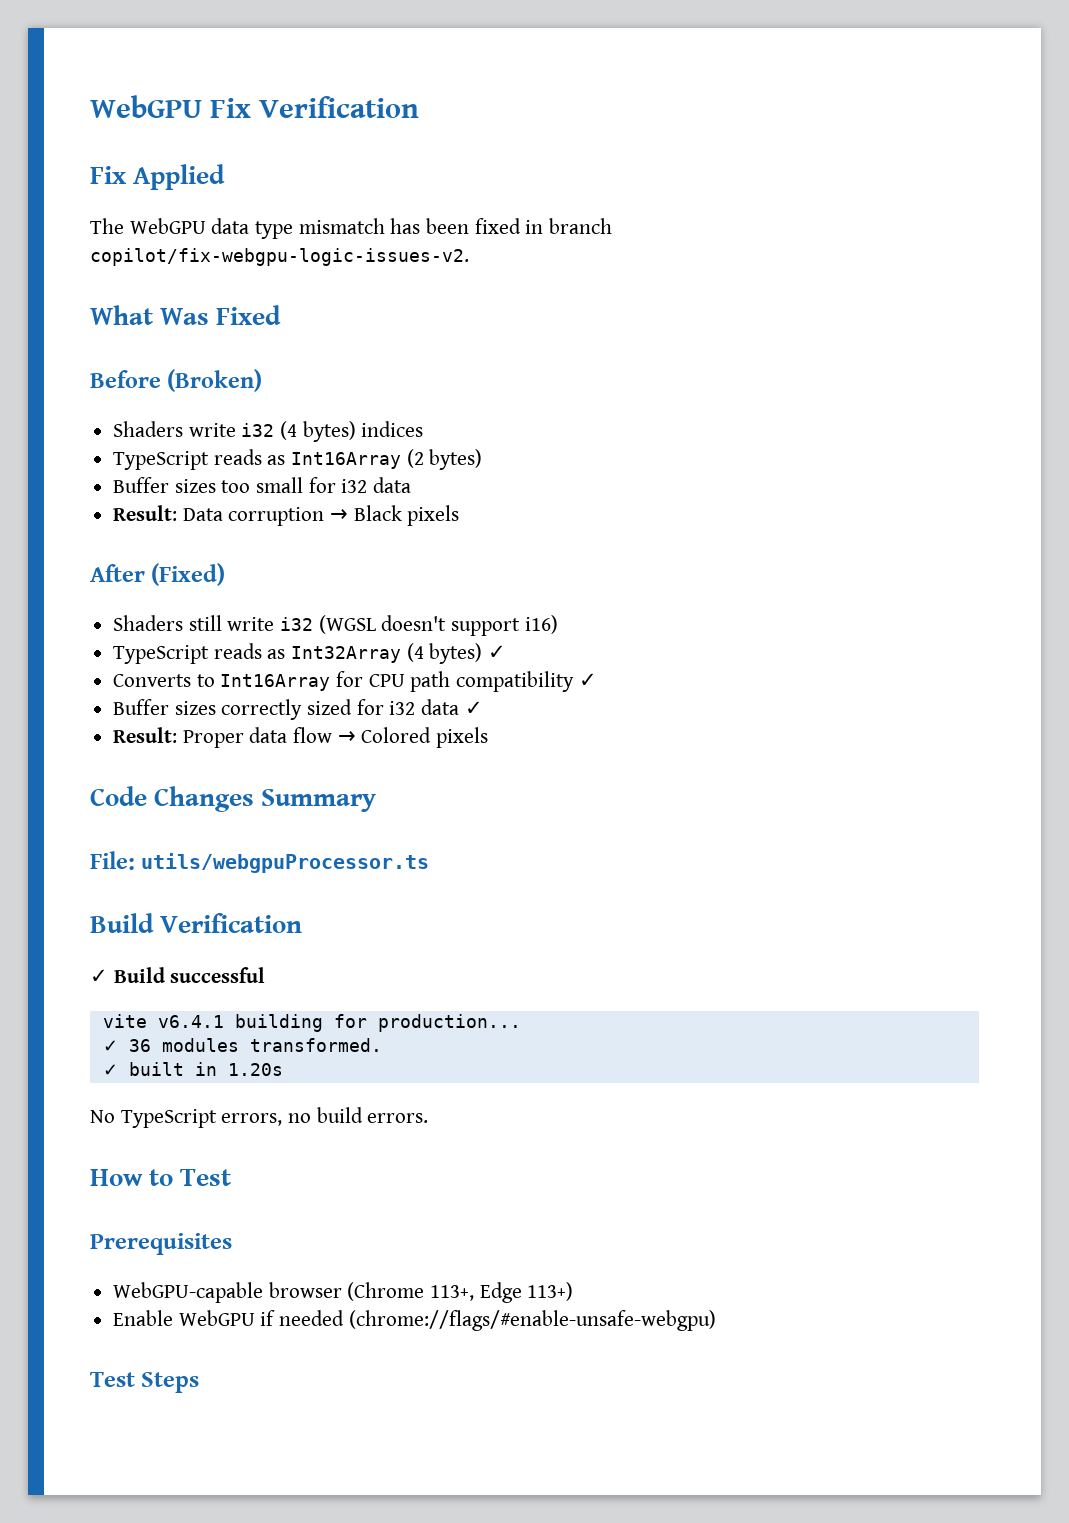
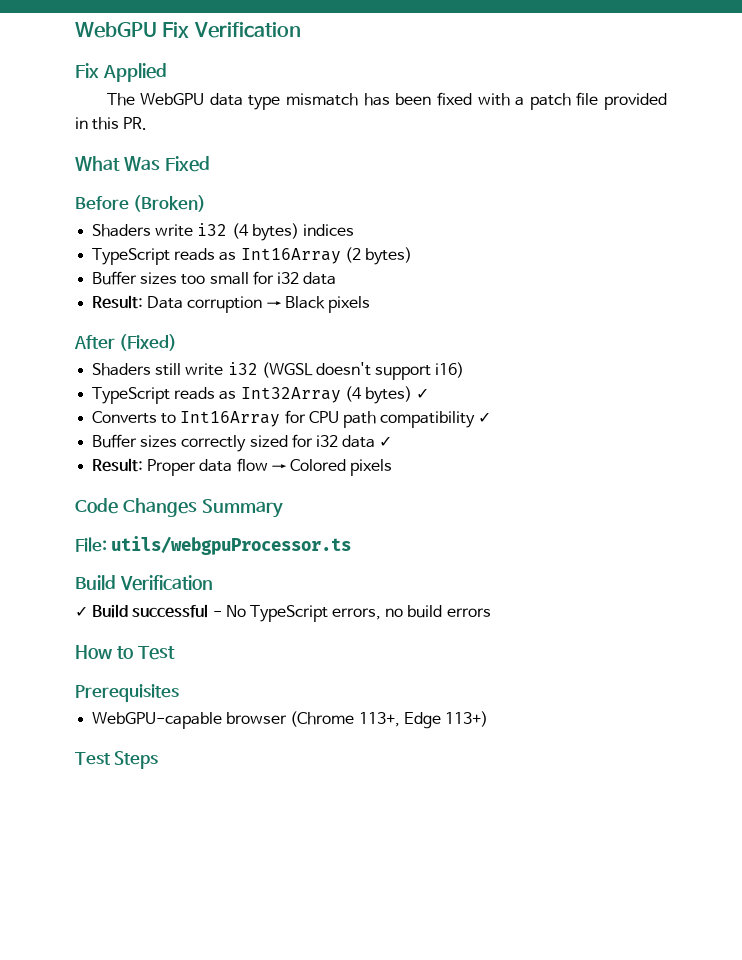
- The WebGPU data type mismatch has been fixed in branch copilot/fix-webgpu-logic-issues-v2.
+ The WebGPU data type mismatch has been fixed with a patch file provided in this PR.
- ✓ Build successful
- vite v6.4.1 building for production...
- ✓ 36 modules transformed.
- ✓ built in 1.20s
- No TypeScript errors, no build errors.
+ ✓ Build successful - No TypeScript errors, no build errors
- Enable WebGPU if needed (chrome://flags/#enable-unsafe-webgpu)

